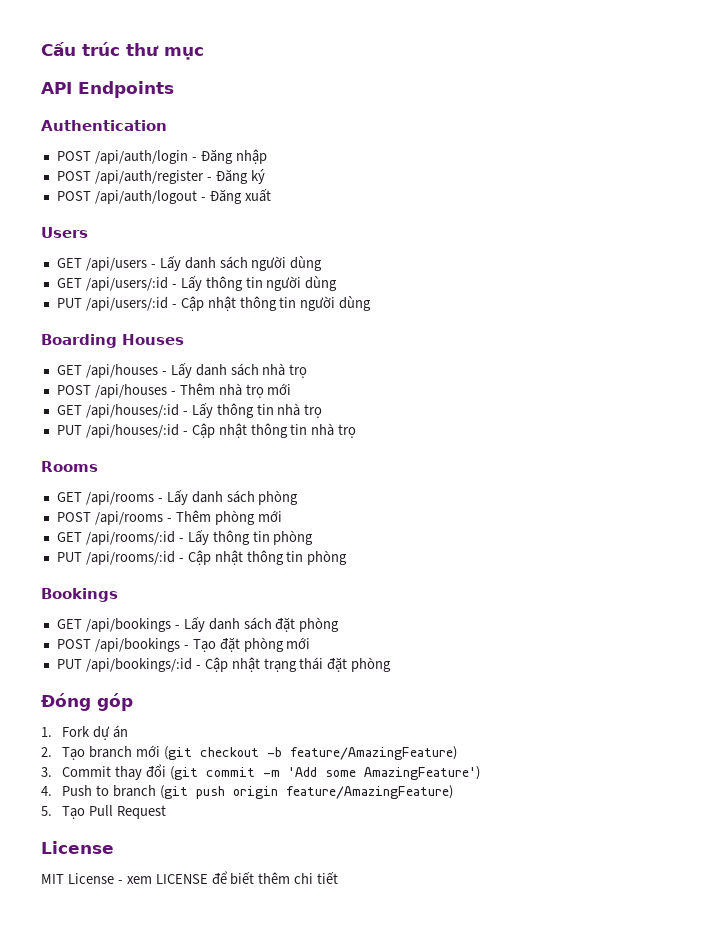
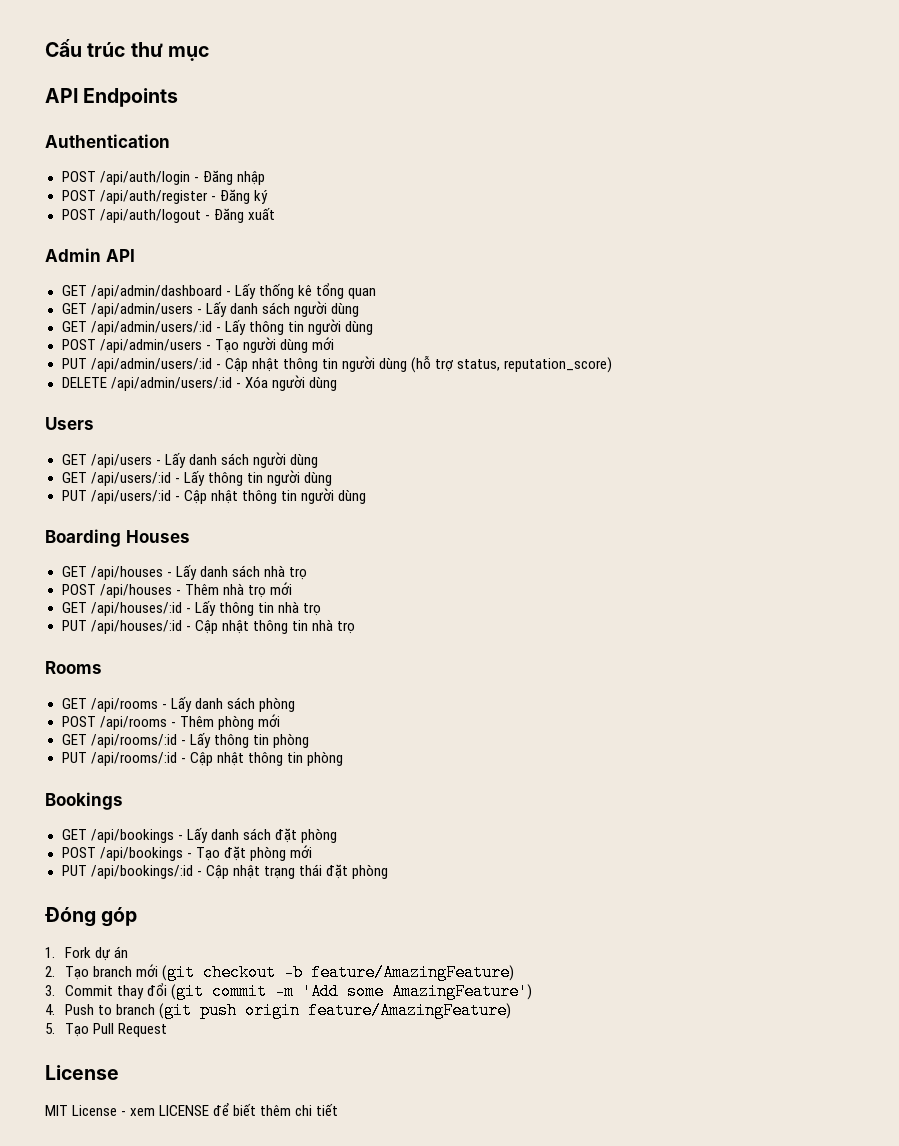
+ Admin API
+ GET /api/admin/dashboard - Lấy thống kê tổng quan
+ GET /api/admin/users - Lấy danh sách người dùng
+ GET /api/admin/users/:id - Lấy thông tin người dùng
+ POST /api/admin/users - Tạo người dùng mới
+ PUT /api/admin/users/:id - Cập nhật thông tin người dùng (hỗ trợ status, reputation_score)
+ DELETE /api/admin/users/:id - Xóa người dùng

